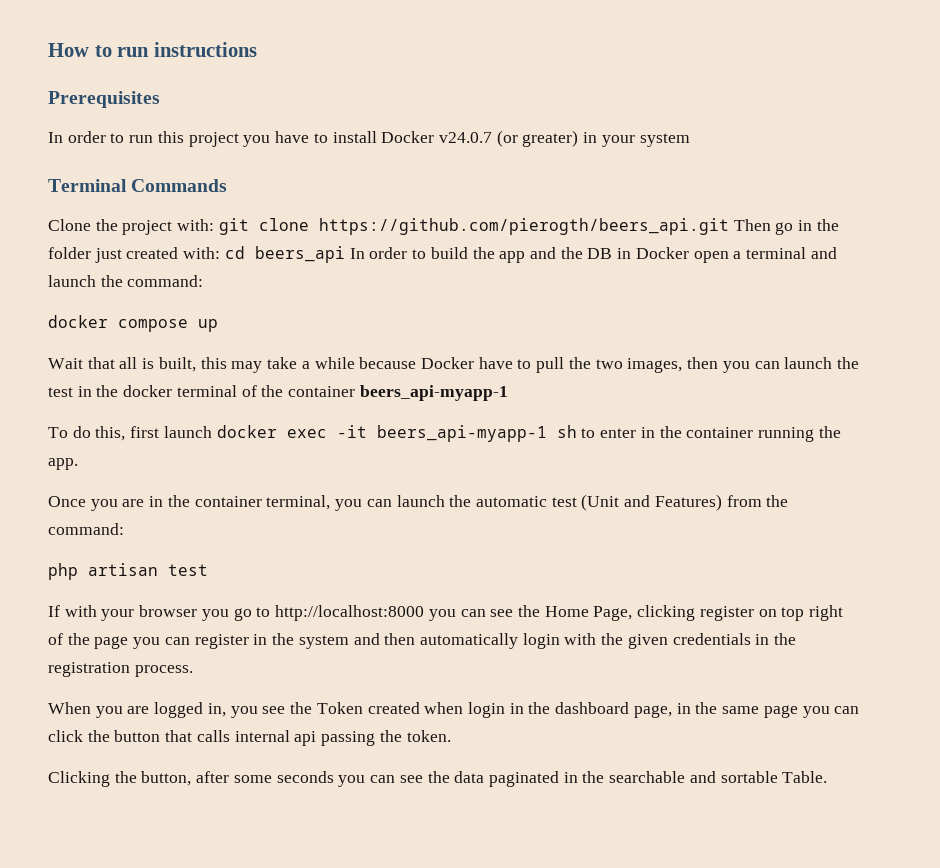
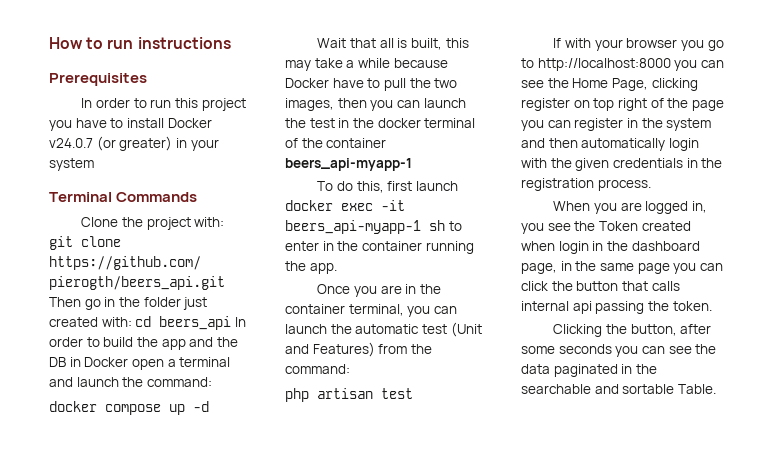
- docker compose up
+ docker compose up -d

